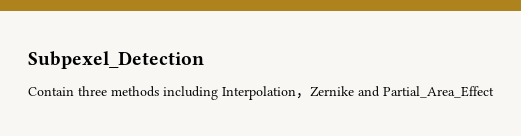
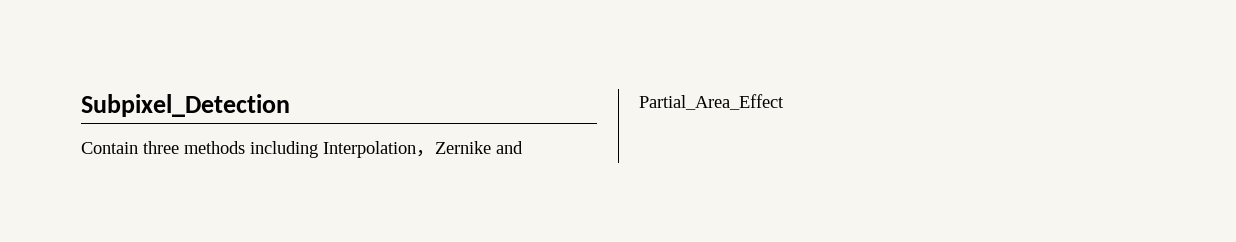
- Subpexel_Detection
+ Subpixel_Detection

